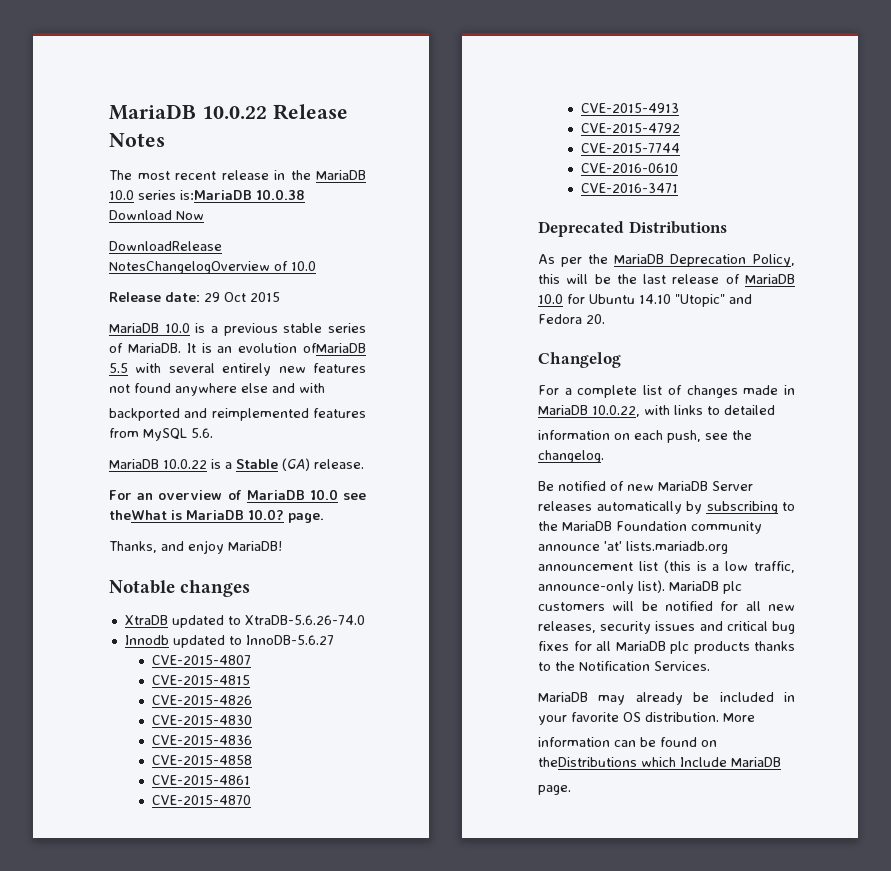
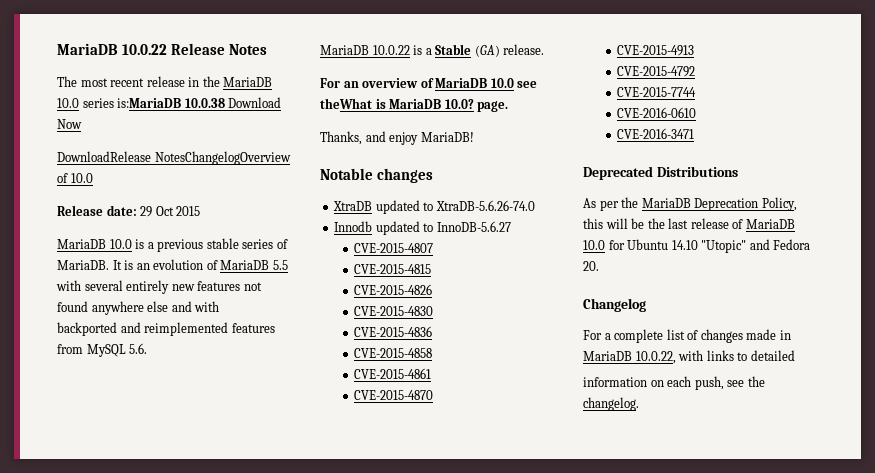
- It is an evolution ofMariaDB 5.5 with several entirely new features not found anywhere else and with
+ It is an evolution of MariaDB 5.5 with several entirely new features not found anywhere else and with
- Be notified of new MariaDB Server releases automatically by subscribing to the MariaDB Foundation community announce 'at' lists.mariadb.org announcement list (this is a low traffic, announce-only list). MariaDB plc customers will be notified for all new releases, security issues and critical bug fixes for all MariaDB plc products thanks to the Notification Services.
- MariaDB may already be included in your favorite OS distribution. More
- information can be found on theDistributions which Include MariaDB
- page.

